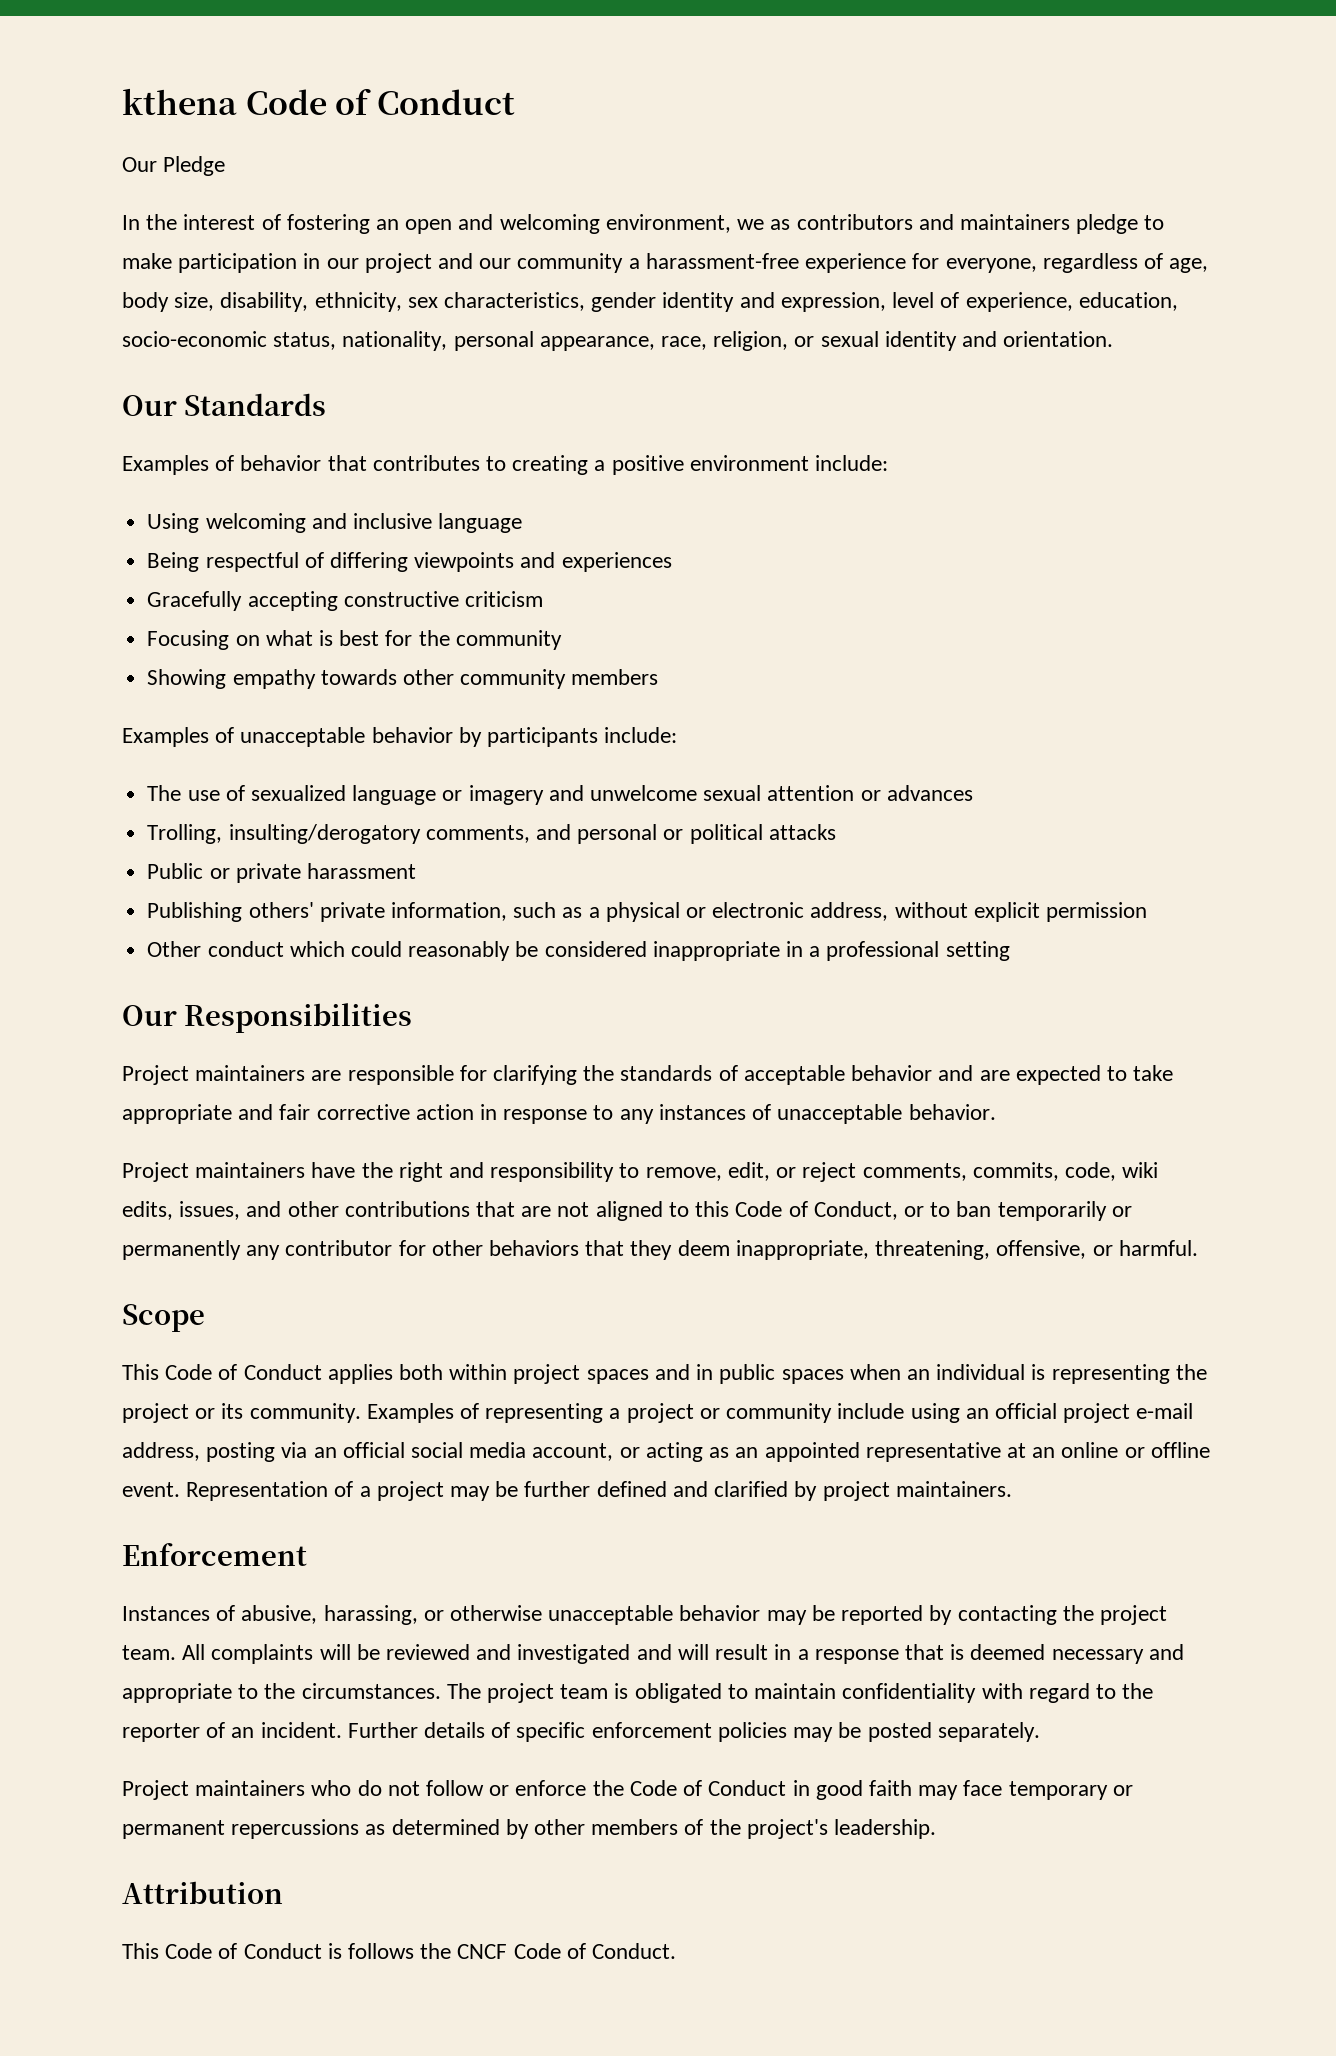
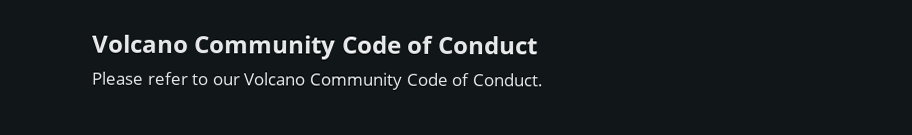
- kthena Code of Conduct
+ Volcano Community Code of Conduct
- Our Pledge
- In the interest of fostering an open and welcoming environment, we as contributors and maintainers pledge to make participation in our project and our community a harassment-free experience for everyone, regardless of age, body size, disability, ethnicity, sex characteristics, gender identity and expression, level of experience, education, socio-economic status, nationality, personal appearance, race, religion, or sexual identity and orientation.
- Our Standards
- Examples of behavior that contributes to creating a positive environment include:
- Using welcoming and inclusive language
- Being respectful of differing viewpoints and experiences
- Gracefully accepting constructive criticism
- Focusing on what is best for the community
- Showing empathy towards other community members
- Examples of unacceptable behavior by participants include:
- The use of sexualized language or imagery and unwelcome sexual attention or advances
- Trolling, insulting/derogatory comments, and personal or political attacks
- Public or private harassment
- Publishing others' private information, such as a physical or electronic address, without explicit permission
- Other conduct which could reasonably be considered inappropriate in a professional setting
- Our Responsibilities
- Project maintainers are responsible for clarifying the standards of acceptable behavior and are expected to take appropriate and fair corrective action in response to any instances of unacceptable behavior.
- Project maintainers have the right and responsibility to remove, edit, or reject comments, commits, code, wiki edits, issues, and other contributions that are not aligned to this Code of Conduct, or to ban temporarily or permanently any contributor for other behaviors that they deem inappropriate, threatening, offensive, or harmful.
- Scope
- This Code of Conduct applies both within project spaces and in public spaces when an individual is representing the project or its community. Examples of representing a project or community include using an official project e-mail address, posting via an official social media account, or acting as an appointed representative at an online or offline event. Representation of a project may be further defined and clarified by project maintainers.
- Enforcement
- Instances of abusive, harassing, or otherwise unacceptable behavior may be reported by contacting the project team. All complaints will be reviewed and investigated and will result in a response that is deemed necessary and appropriate to the circumstances. The project team is obligated to maintain confidentiality with regard to the reporter of an incident. Further details of specific enforcement policies may be posted separately.
- Project maintainers who do not follow or enforce the Code of Conduct in good faith may face temporary or permanent repercussions as determined by other members of the project's leadership.
- Attribution
- This Code of Conduct is follows the CNCF Code of Conduct.
+ Please refer to our Volcano Community Code of Conduct.

